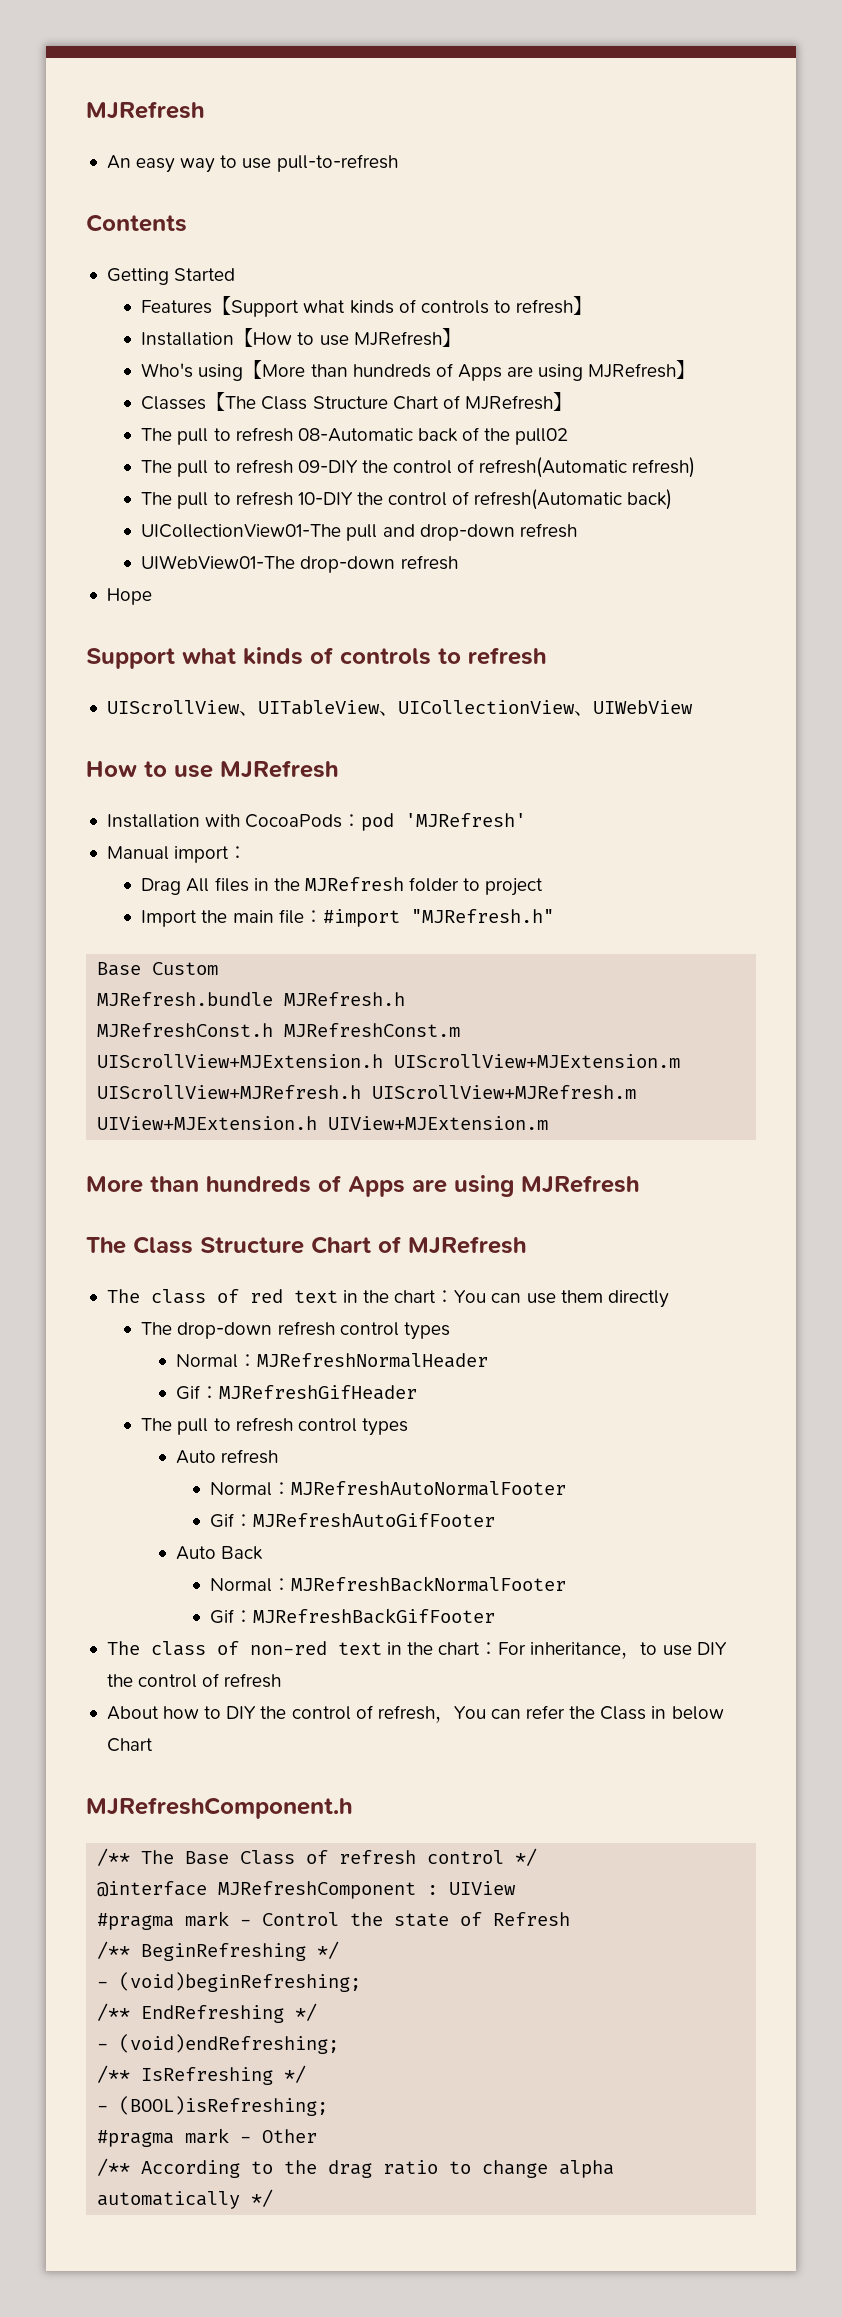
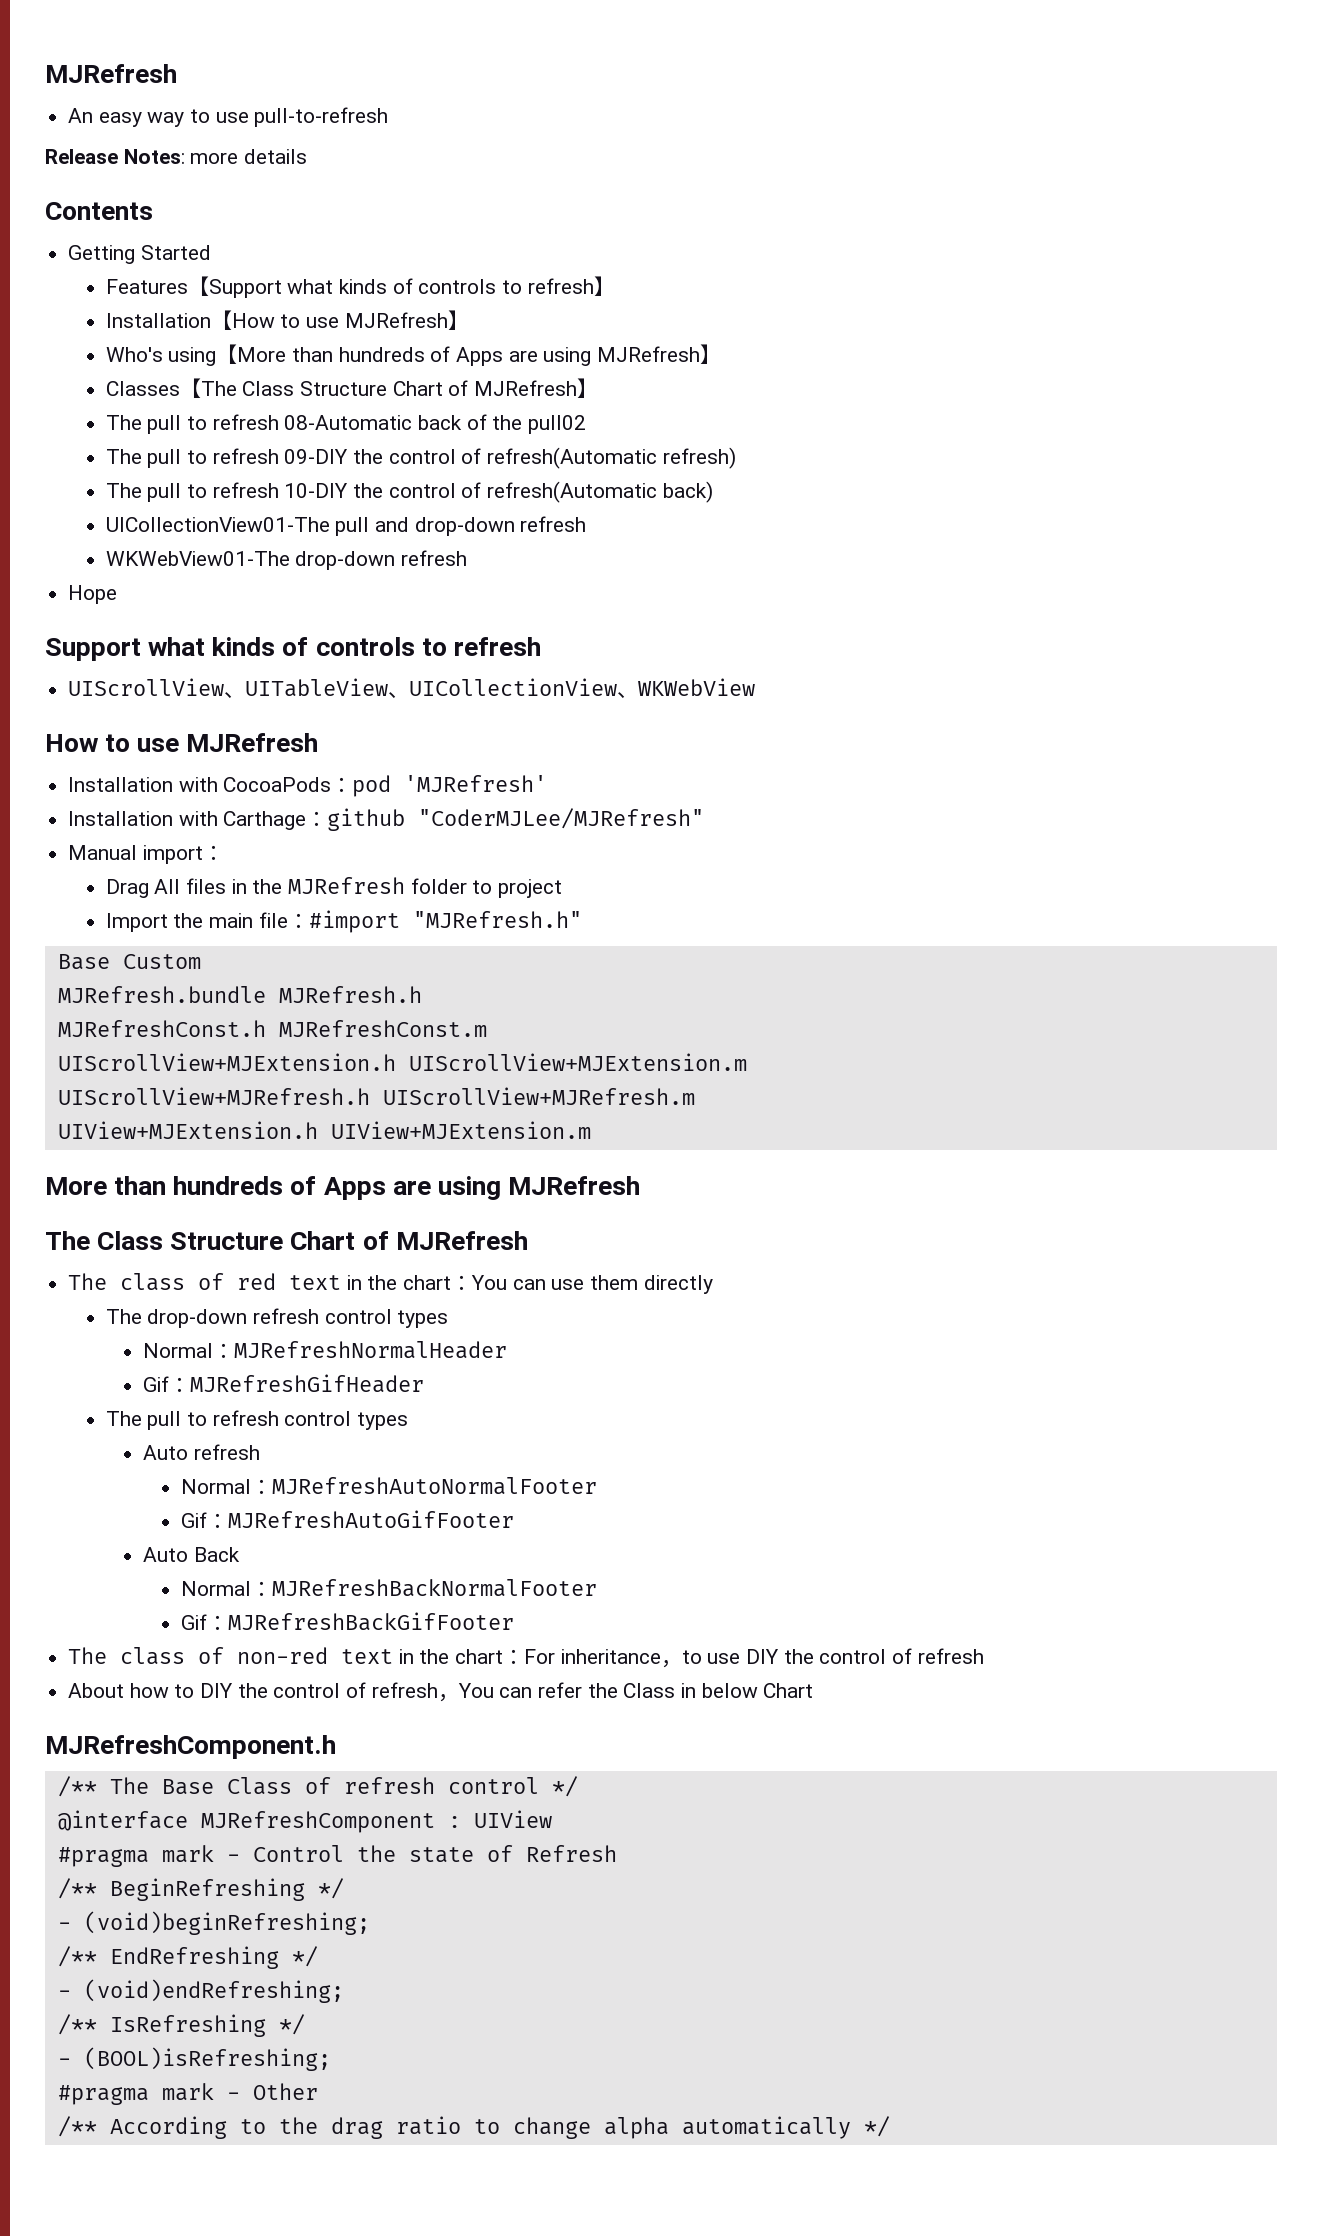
+ Release Notes: more details
- UIWebView01-The drop-down refresh
+ WKWebView01-The drop-down refresh
- UIScrollView、UITableView、UICollectionView、UIWebView
+ UIScrollView、UITableView、UICollectionView、WKWebView
+ Installation with Carthage：github "CoderMJLee/MJRefresh"

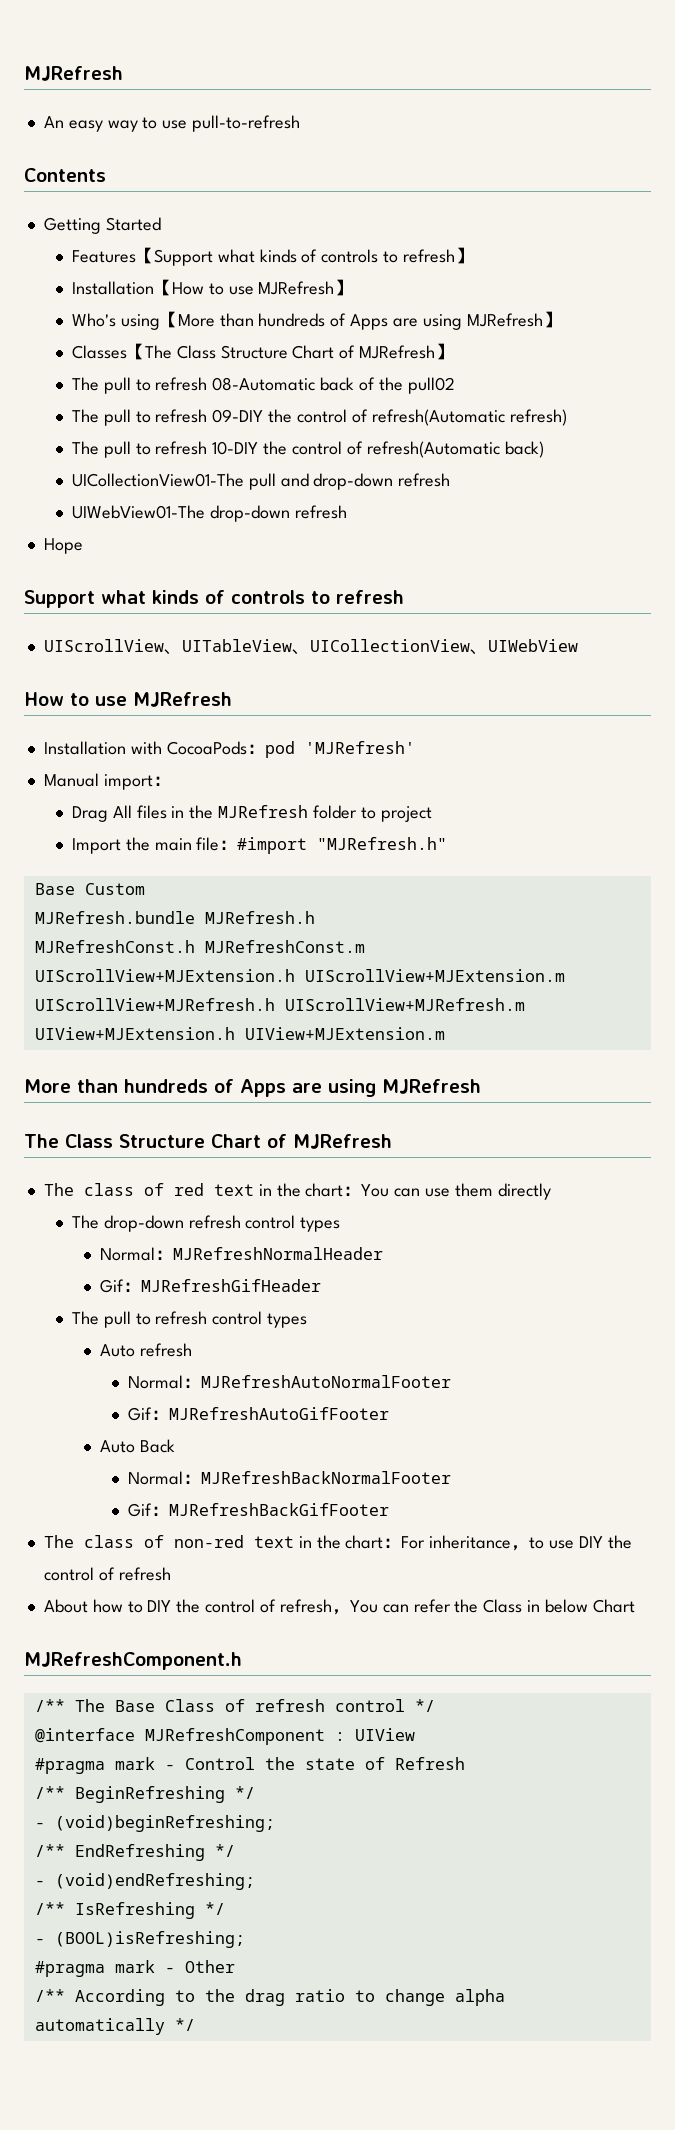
- Release Notes: more details
- WKWebView01-The drop-down refresh
+ UIWebView01-The drop-down refresh
- UIScrollView、UITableView、UICollectionView、WKWebView
+ UIScrollView、UITableView、UICollectionView、UIWebView
- Installation with Carthage：github "CoderMJLee/MJRefresh"

